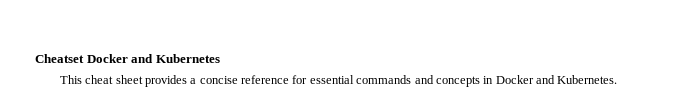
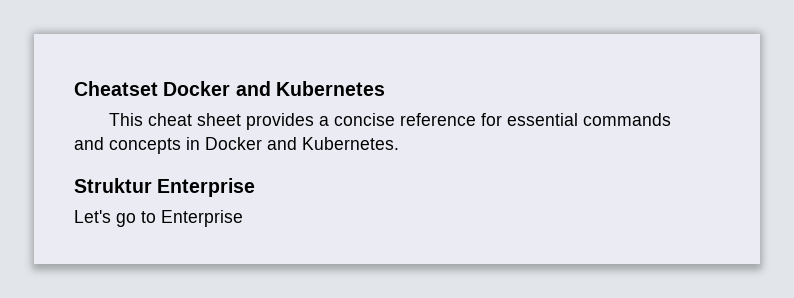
+ Struktur Enterprise
+ Let's go to Enterprise

